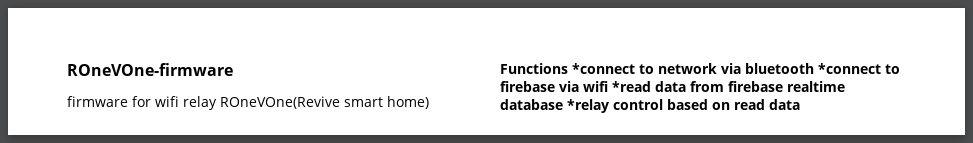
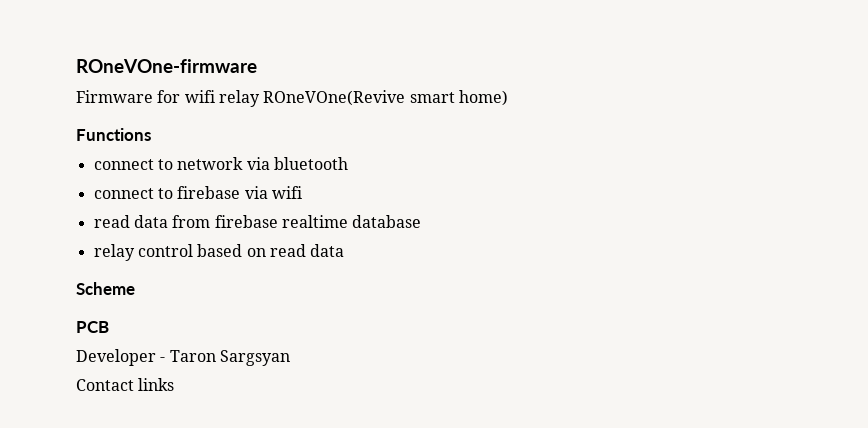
- firmware for wifi relay ROneVOne(Revive smart home)
+ Firmware for wifi relay ROneVOne(Revive smart home)
- Functions *connect to network via bluetooth *connect to firebase via wifi *read data from firebase realtime database *relay control based on read data
+ Functions
+ connect to network via bluetooth
+ connect to firebase via wifi
+ read data from firebase realtime database
+ relay control based on read data
+ Scheme
+ PCB
+ Developer - Taron Sargsyan
+ Contact links

